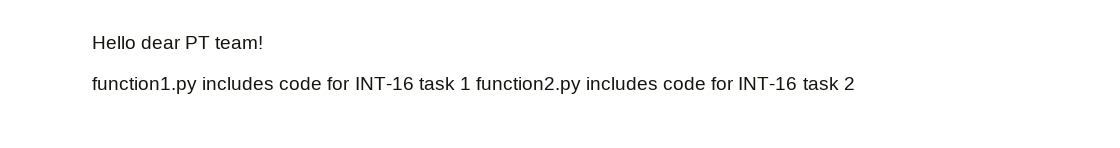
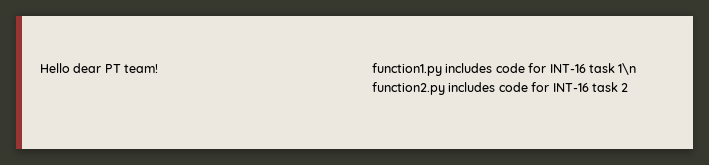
- function1.py includes code for INT-16 task 1 function2.py includes code for INT-16 task 2
+ function1.py includes code for INT-16 task 1\n function2.py includes code for INT-16 task 2

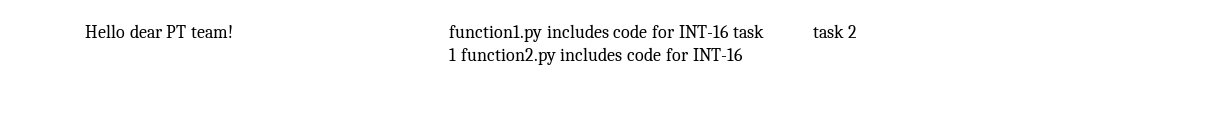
- function1.py includes code for INT-16 task 1\n function2.py includes code for INT-16 task 2
+ function1.py includes code for INT-16 task 1 function2.py includes code for INT-16 task 2

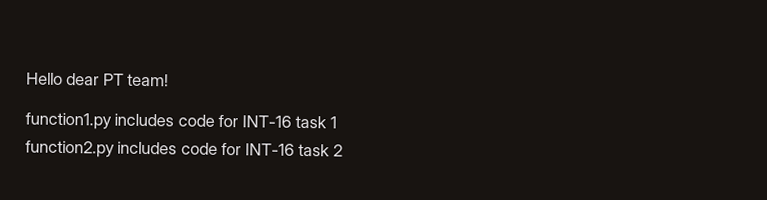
- function1.py includes code for INT-16 task 1 function2.py includes code for INT-16 task 2
+ function1.py includes code for INT-16 task 1
+ function2.py includes code for INT-16 task 2

